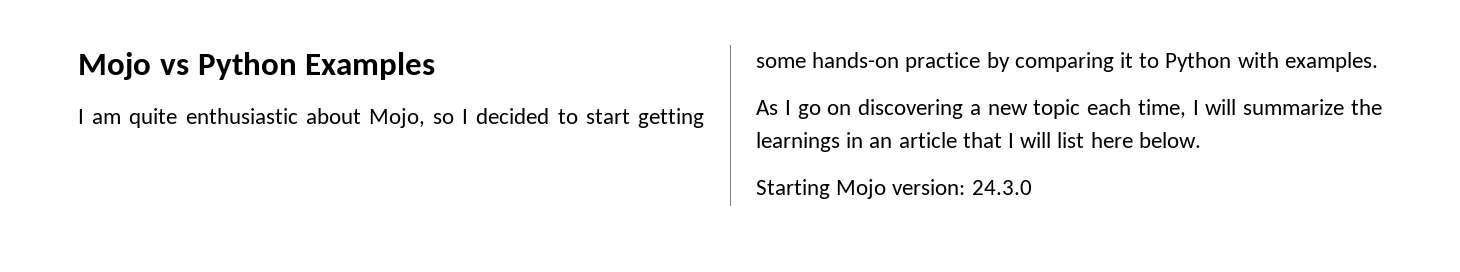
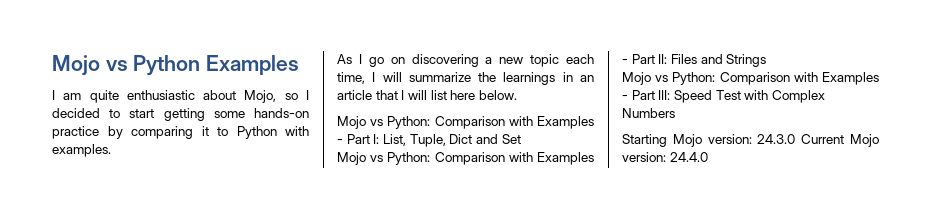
+ Mojo vs Python: Comparison with Examples - Part I: List, Tuple, Dict and Set
+ Mojo vs Python: Comparison with Examples - Part II: Files and Strings
+ Mojo vs Python: Comparison with Examples - Part III: Speed Test with Complex Numbers
- Starting Mojo version: 24.3.0
+ Starting Mojo version: 24.3.0 Current Mojo version: 24.4.0

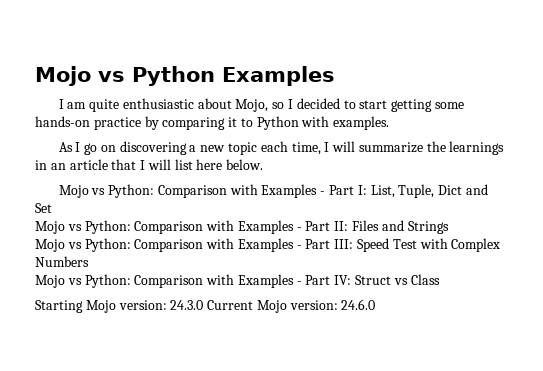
+ Mojo vs Python: Comparison with Examples - Part IV: Struct vs Class
- Starting Mojo version: 24.3.0 Current Mojo version: 24.4.0
+ Starting Mojo version: 24.3.0 Current Mojo version: 24.6.0

